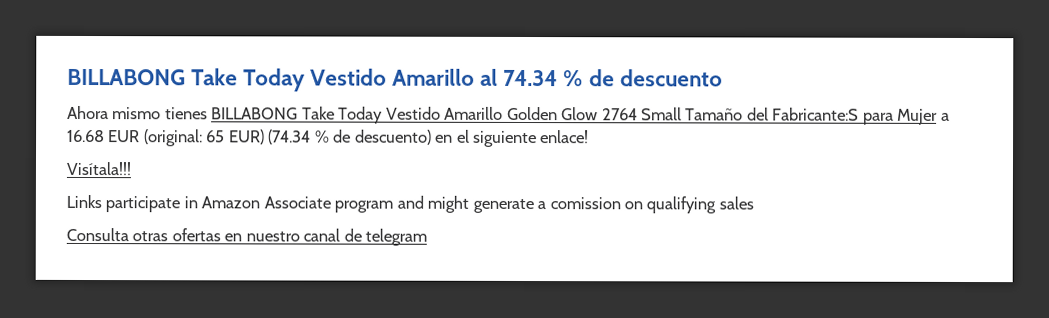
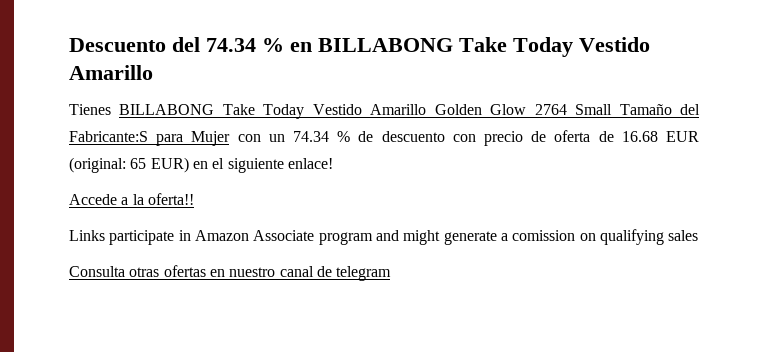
- BILLABONG Take Today Vestido Amarillo al 74.34 % de descuento
- Ahora mismo tienes BILLABONG Take Today Vestido Amarillo Golden Glow 2764 Small Tamaño del Fabricante:S para Mujer a 16.68 EUR (original: 65 EUR) (74.34 % de descuento) en el siguiente enlace!
+ Descuento del 74.34 % en BILLABONG Take Today Vestido Amarillo
+ Tienes BILLABONG Take Today Vestido Amarillo Golden Glow 2764 Small Tamaño del Fabricante:S para Mujer con un 74.34 % de descuento con precio de oferta de 16.68 EUR (original: 65 EUR) en el siguiente enlace!
- Visítala!!!
+ Accede a la oferta!!

